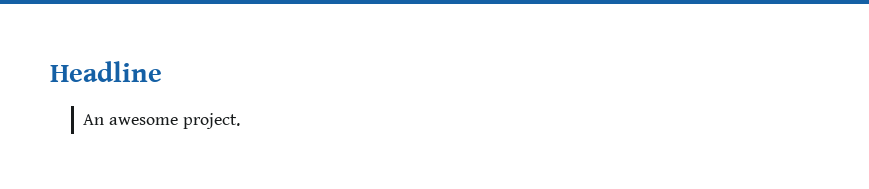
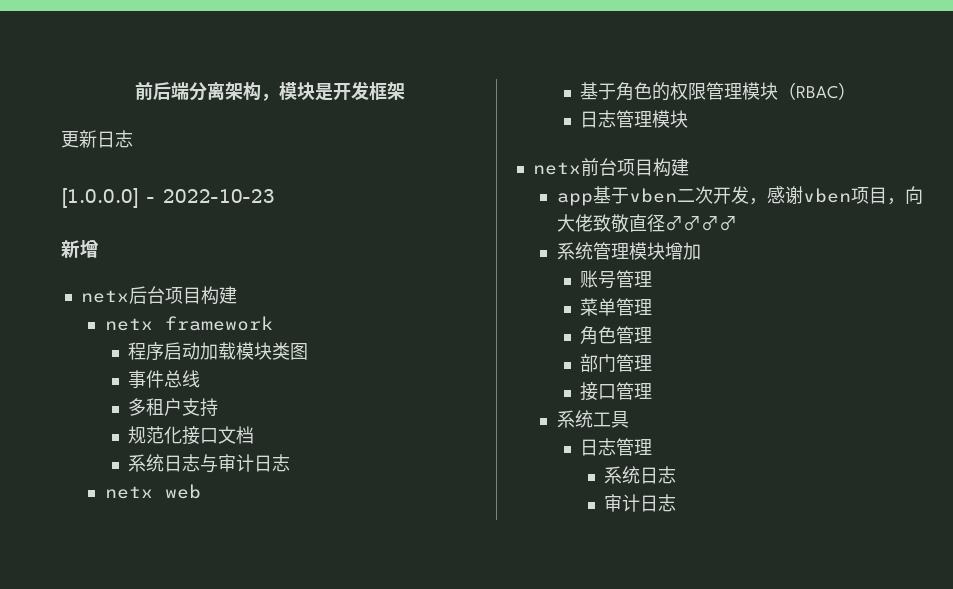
- Headline
- An awesome project.
+ 前后端分离架构，模块是开发框架
+ 更新日志
+ [1.0.0.0] - 2022-10-23
+ 新增
+ netx后台项目构建
+ netx framework
+ 程序启动加载模块类图
+ 事件总线
+ 多租户支持
+ 规范化接口文档
+ 系统日志与审计日志
+ netx web
+ 基于角色的权限管理模块（RBAC）
+ 日志管理模块
+ netx前台项目构建
+ app基于vben二次开发，感谢vben项目，向大佬致敬直径♂♂♂♂
+ 系统管理模块增加
+ 账号管理
+ 菜单管理
+ 角色管理
+ 部门管理
+ 接口管理
+ 系统工具
+ 日志管理
+ 系统日志
+ 审计日志

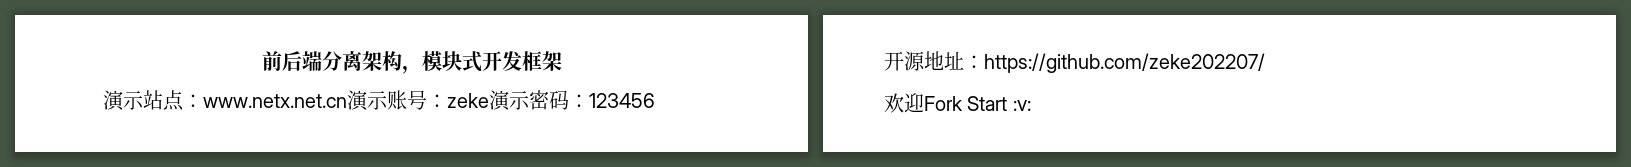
- 前后端分离架构，模块是开发框架
+ 前后端分离架构，模块式开发框架
- 更新日志
- [1.0.0.0] - 2022-10-23
- 新增
- netx后台项目构建
- netx framework
- 程序启动加载模块类图
- 事件总线
- 多租户支持
- 规范化接口文档
- 系统日志与审计日志
- netx web
- 基于角色的权限管理模块（RBAC）
- 日志管理模块
- netx前台项目构建
- app基于vben二次开发，感谢vben项目，向大佬致敬直径♂♂♂♂
- 系统管理模块增加
- 账号管理
- 菜单管理
- 角色管理
- 部门管理
- 接口管理
- 系统工具
- 日志管理
- 系统日志
- 审计日志
+ 演示站点：www.netx.net.cn演示账号：zeke演示密码：123456
+ 开源地址：https://github.com/zeke202207/
+ 欢迎Fork Start :v:

